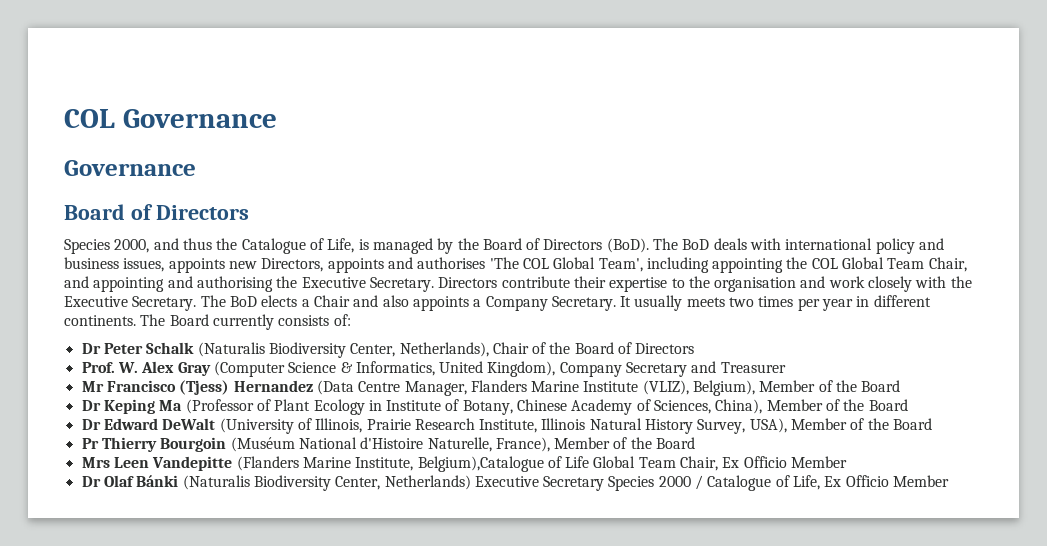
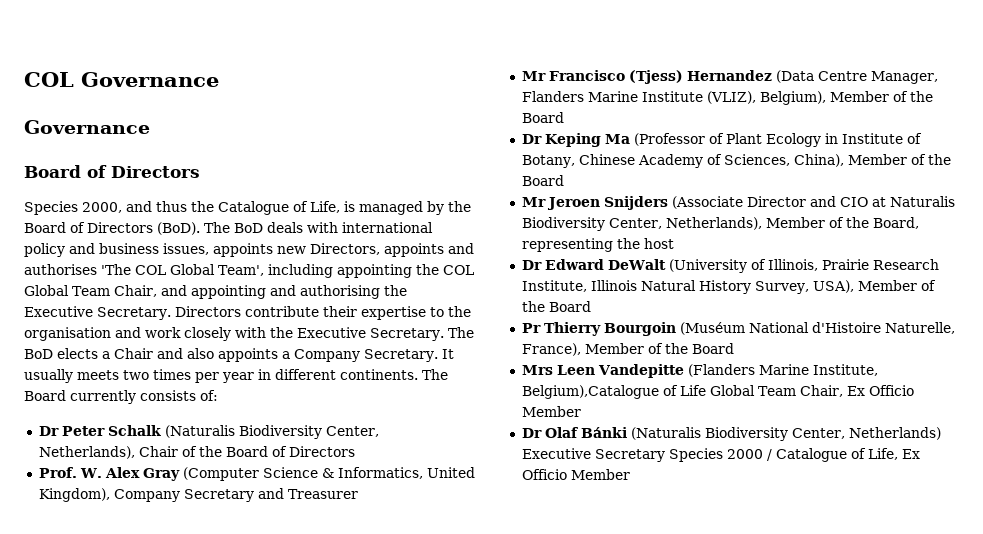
+ Mr Jeroen Snijders (Associate Director and CIO at Naturalis Biodiversity Center, Netherlands), Member of the Board, representing the host

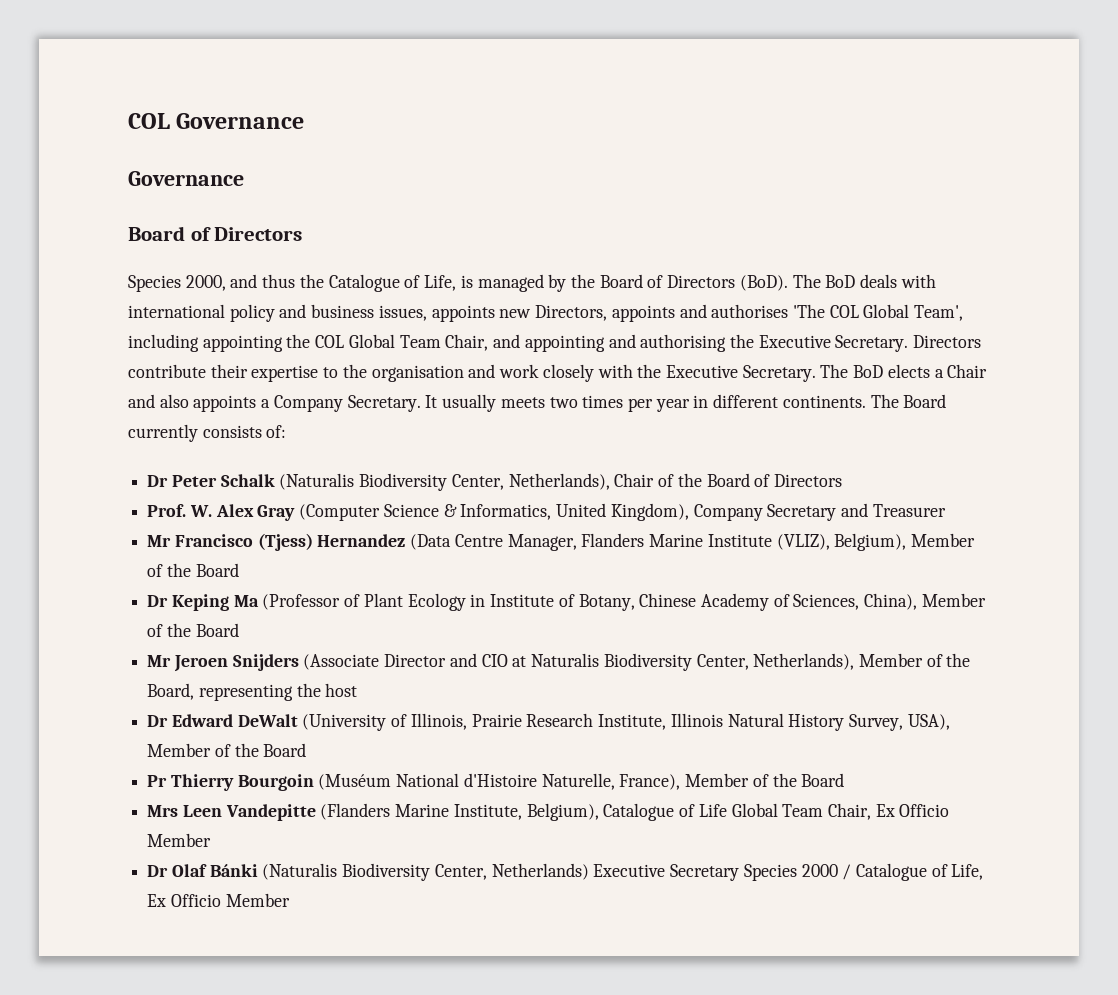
- Mrs Leen Vandepitte (Flanders Marine Institute, Belgium),Catalogue of Life Global Team Chair, Ex Officio Member
+ Mrs Leen Vandepitte (Flanders Marine Institute, Belgium), Catalogue of Life Global Team Chair, Ex Officio Member

